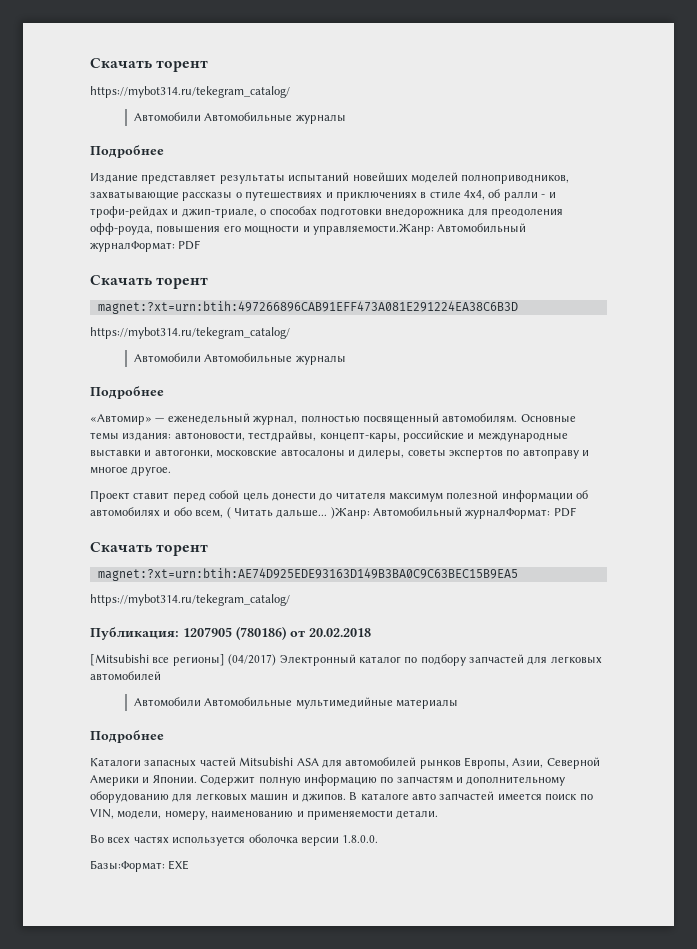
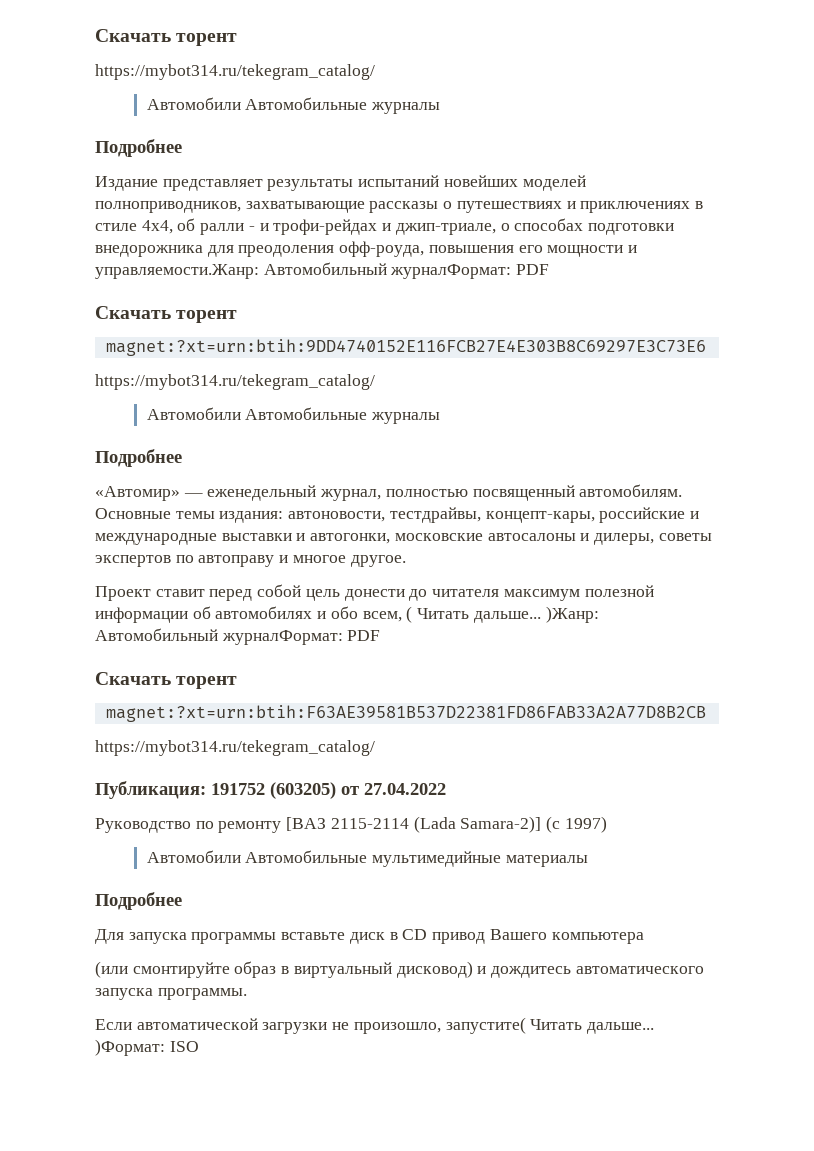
- magnet:?xt=urn:btih:497266896CAB91EFF473A081E291224EA38C6B3D
+ magnet:?xt=urn:btih:9DD4740152E116FCB27E4E303B8C69297E3C73E6
- magnet:?xt=urn:btih:AE74D925EDE93163D149B3BA0C9C63BEC15B9EA5
+ magnet:?xt=urn:btih:F63AE39581B537D22381FD86FAB33A2A77D8B2CB
- Публикация: 1207905 (780186) от 20.02.2018
- [Mitsubishi все регионы] (04/2017) Электронный каталог по подбору запчастей для легковых автомобилей
+ Публикация: 191752 (603205) от 27.04.2022
+ Руководство по ремонту [ВАЗ 2115-2114 (Lada Samara-2)] (c 1997)
- Каталоги запасных частей Mitsubishi ASA для автомобилей рынков Европы, Азии, Северной Америки и Японии. Содержит полную информацию по запчастям и дополнительному оборудованию для легковых машин и джипов. В каталоге авто запчастей имеется поиск по VIN, модели, номеру, наименованию и применяемости детали.
- Во всех частях используется оболочка версии 1.8.0.0.
- Базы:Формат: EXE
+ Для запуска программы вставьте диск в CD привод Вашего компьютера
+ (или смонтируйте образ в виртуальный дисковод) и дождитесь автоматического запуска программы.
+ Если автоматической загрузки не произошло, запустите( Читать дальше... )Формат: ISO

